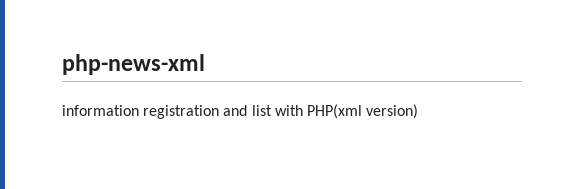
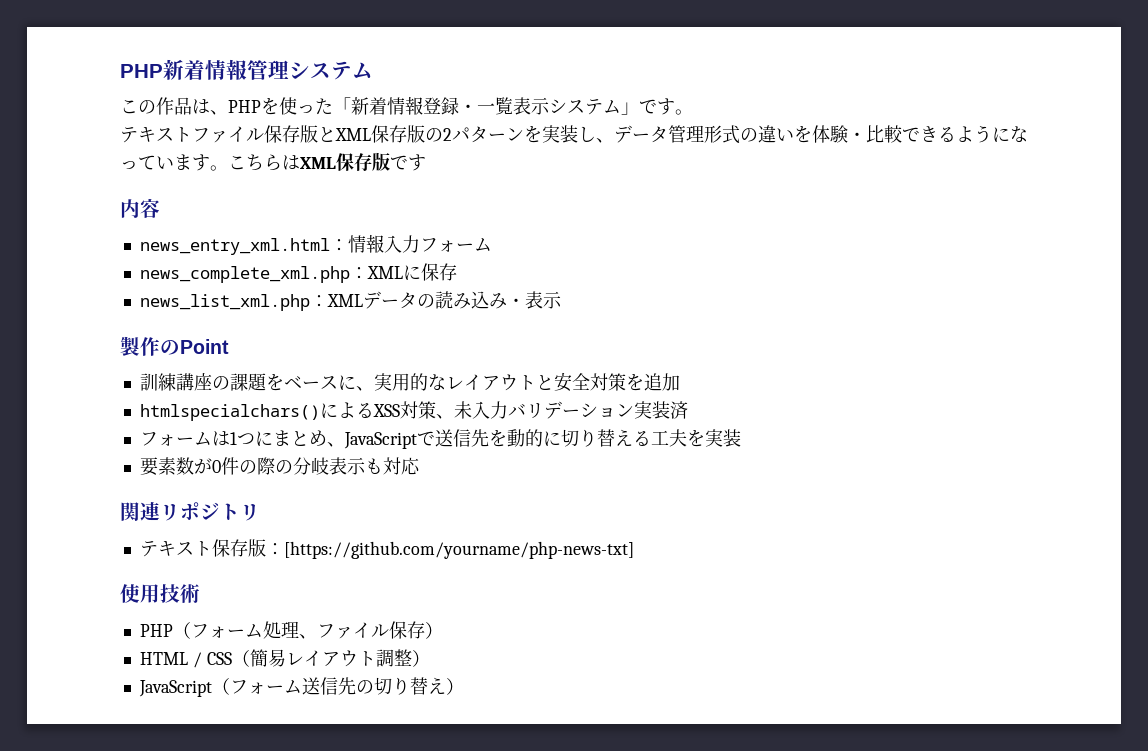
- php-news-xml
- information registration and list with PHP(xml version)
+ PHP新着情報管理システム
+ この作品は、PHPを使った「新着情報登録・一覧表示システム」です。
+ テキストファイル保存版とXML保存版の2パターンを実装し、データ管理形式の違いを体験・比較できるようになっています。こちらはXML保存版です
+ 内容
+ news_entry_xml.html：情報入力フォーム
+ news_complete_xml.php：XMLに保存
+ news_list_xml.php：XMLデータの読み込み・表示
+ 製作のPoint
+ 訓練講座の課題をベースに、実用的なレイアウトと安全対策を追加
+ htmlspecialchars()によるXSS対策、未入力バリデーション実装済
+ フォームは1つにまとめ、JavaScriptで送信先を動的に切り替える工夫を実装
+ 要素数が0件の際の分岐表示も対応
+ 関連リポジトリ
+ テキスト保存版：[https://github.com/yourname/php-news-txt]
+ 使用技術
+ PHP（フォーム処理、ファイル保存）
+ HTML / CSS（簡易レイアウト調整）
+ JavaScript（フォーム送信先の切り替え）

